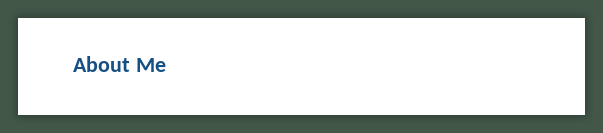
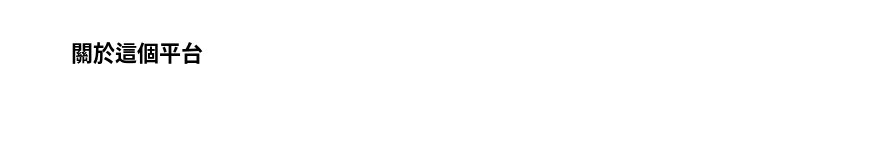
- About Me
+ 關於這個平台

